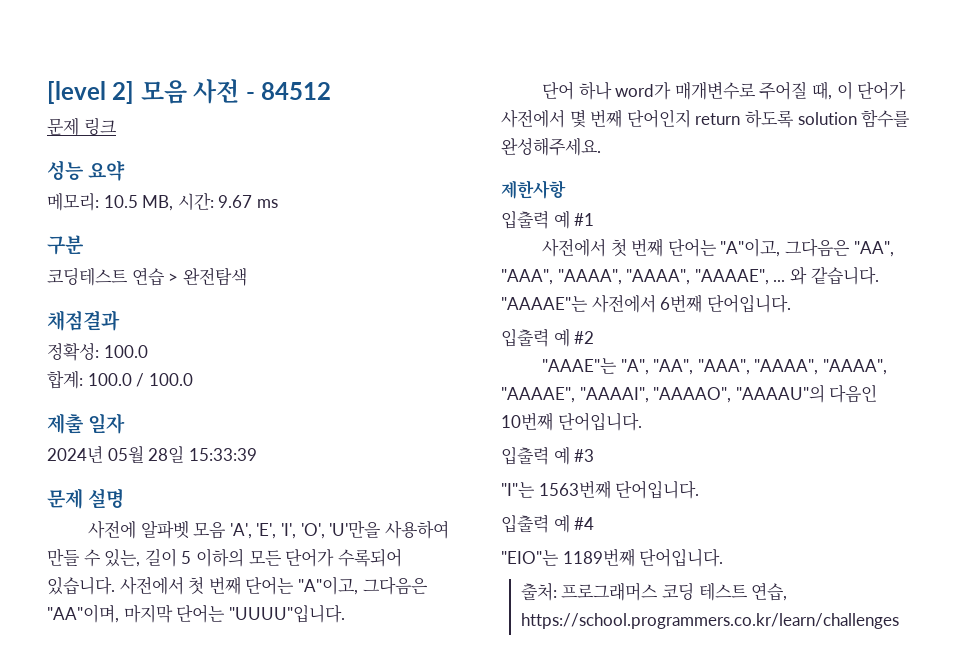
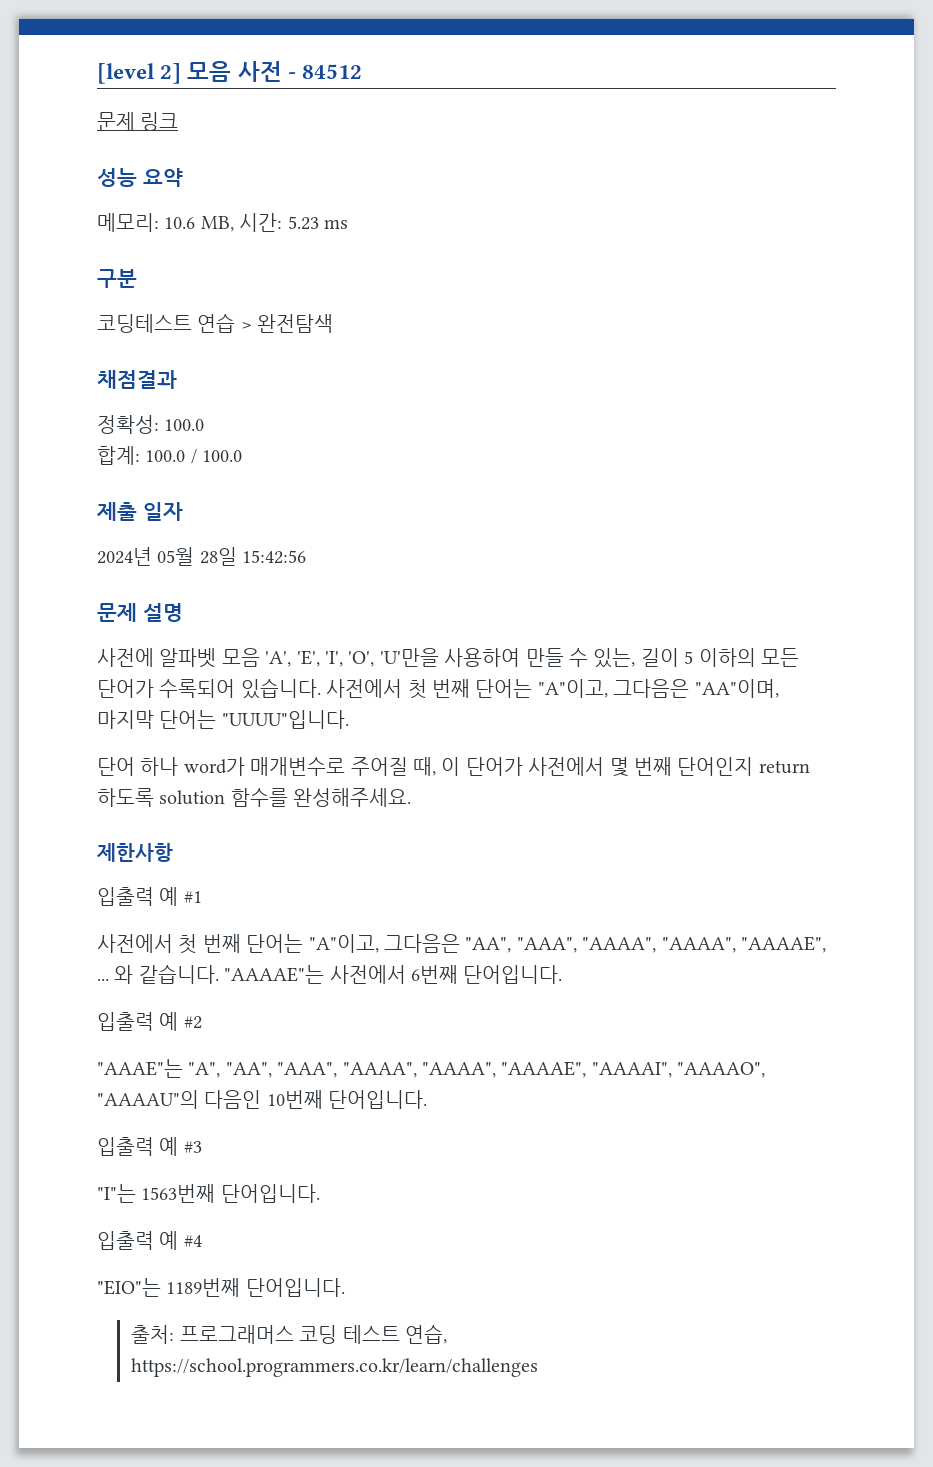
- 메모리: 10.5 MB, 시간: 9.67 ms
+ 메모리: 10.6 MB, 시간: 5.23 ms
- 2024년 05월 28일 15:33:39
+ 2024년 05월 28일 15:42:56

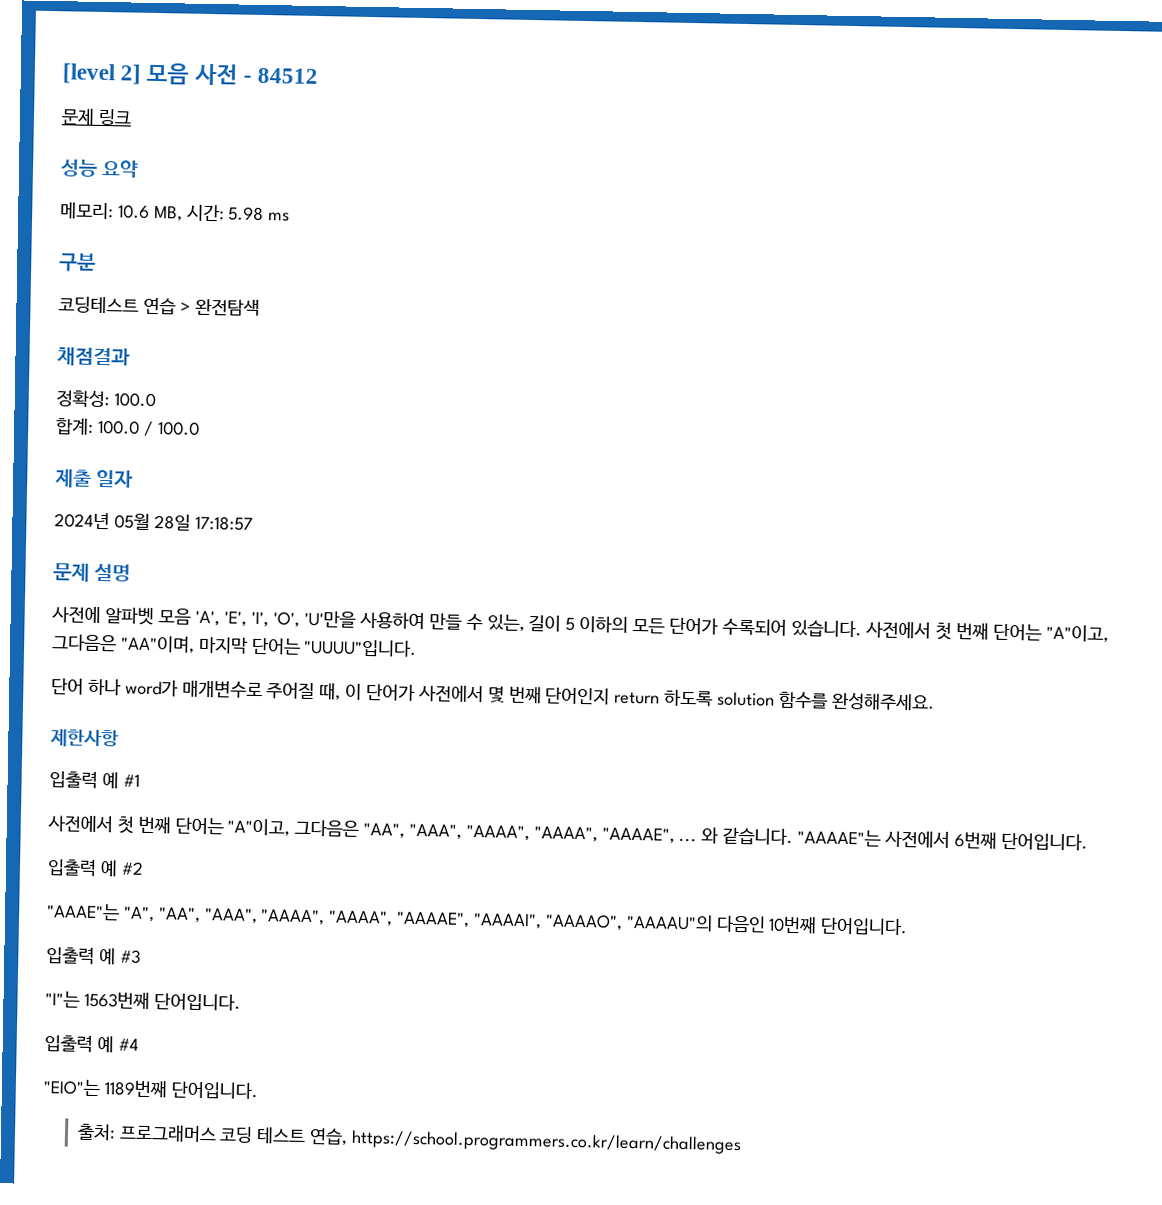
- 메모리: 10.6 MB, 시간: 5.23 ms
+ 메모리: 10.6 MB, 시간: 5.98 ms
- 2024년 05월 28일 15:42:56
+ 2024년 05월 28일 17:18:57

